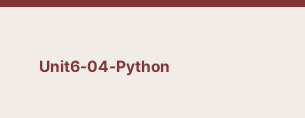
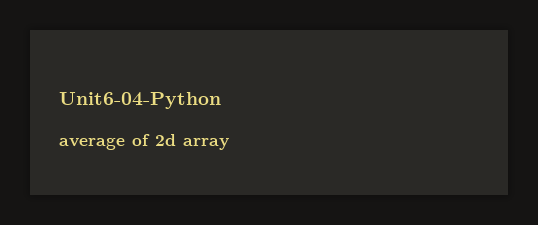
+ average of 2d array

